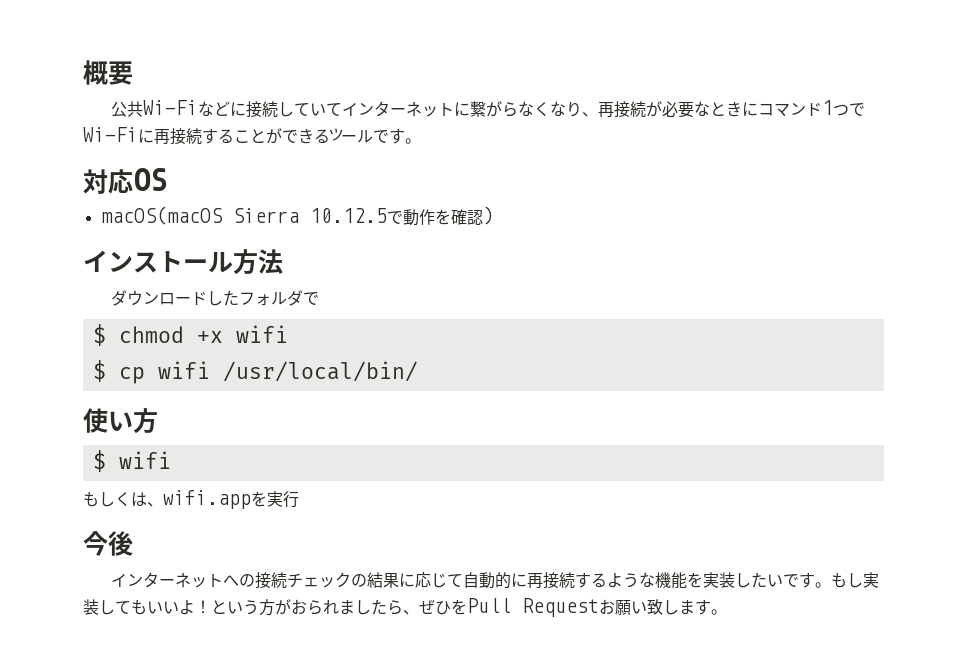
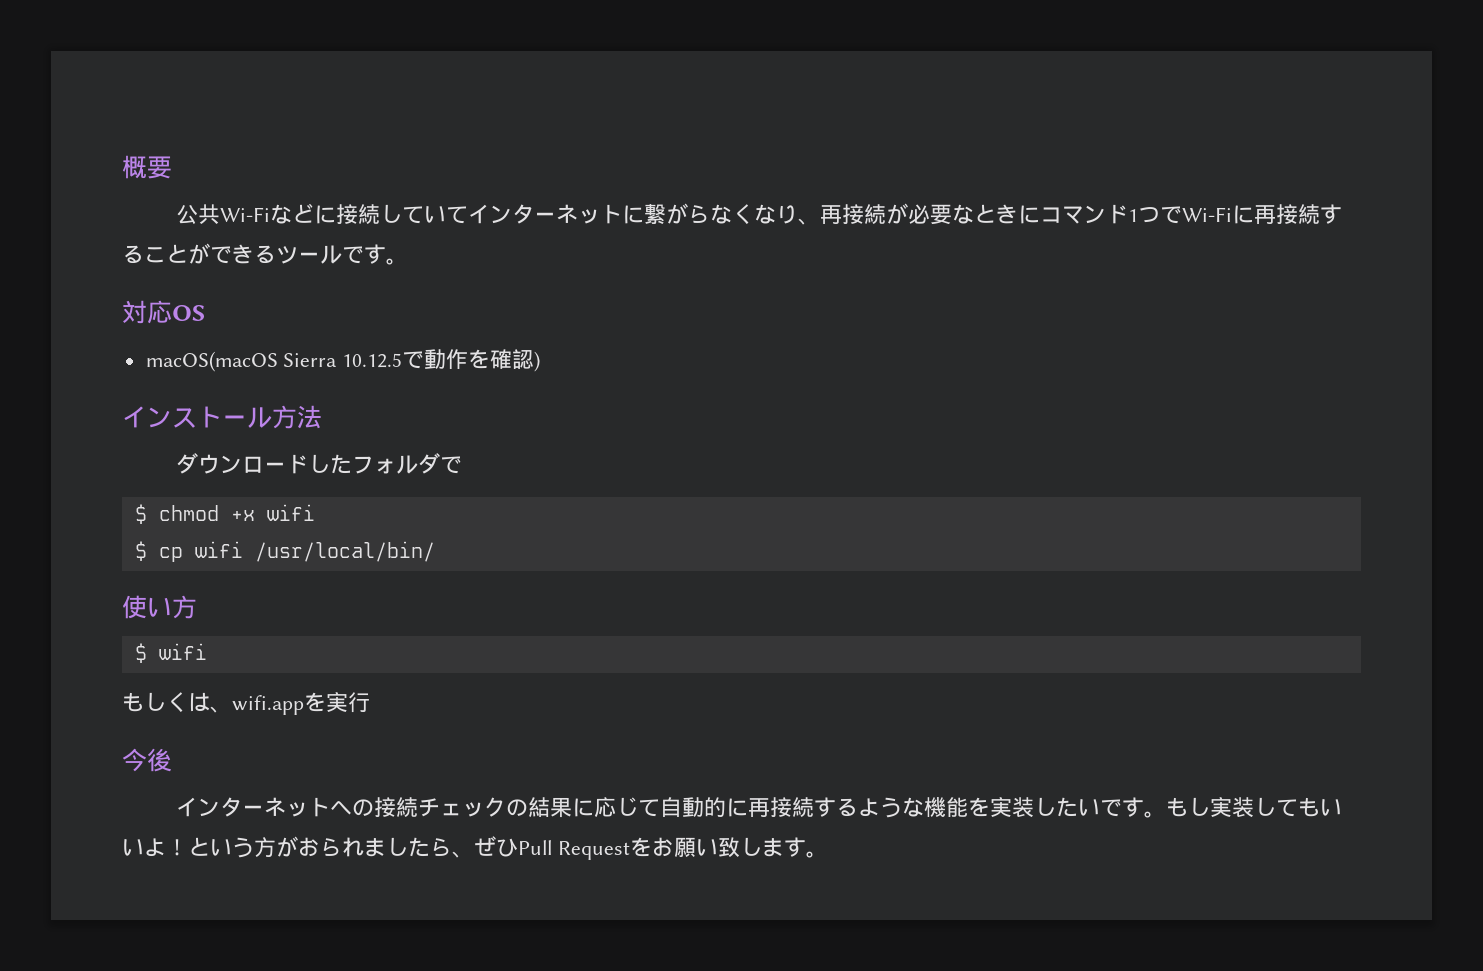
- という方がおられましたら、ぜひをPull Requestお願い致します。
+ という方がおられましたら、ぜひPull Requestをお願い致します。

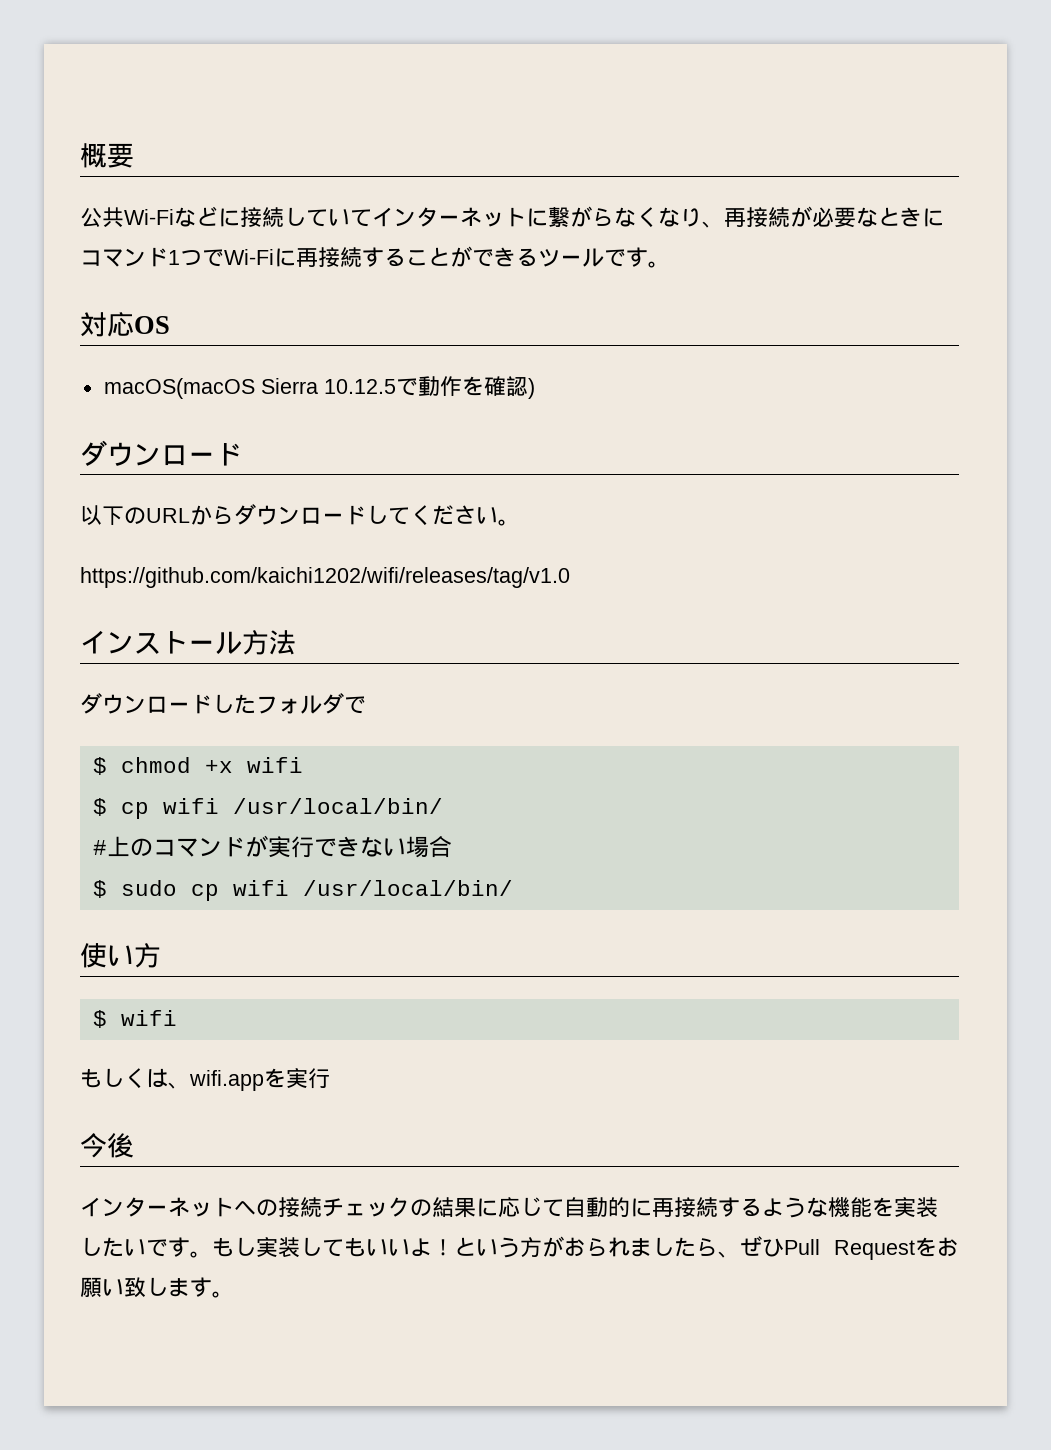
  macOS(macOS Sierra 10.12.5で動作を確認)
+ ダウンロード
+ 以下のURLからダウンロードしてください。
+ https://github.com/kaichi1202/wifi/releases/tag/v1.0
+ #上のコマンドが実行できない場合
+ $ sudo cp wifi /usr/local/bin/

